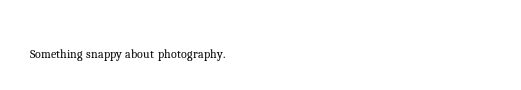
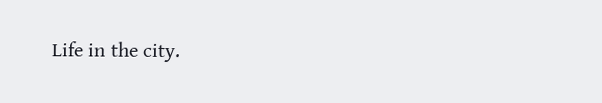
- Something snappy about photography.
+ Life in the city.

